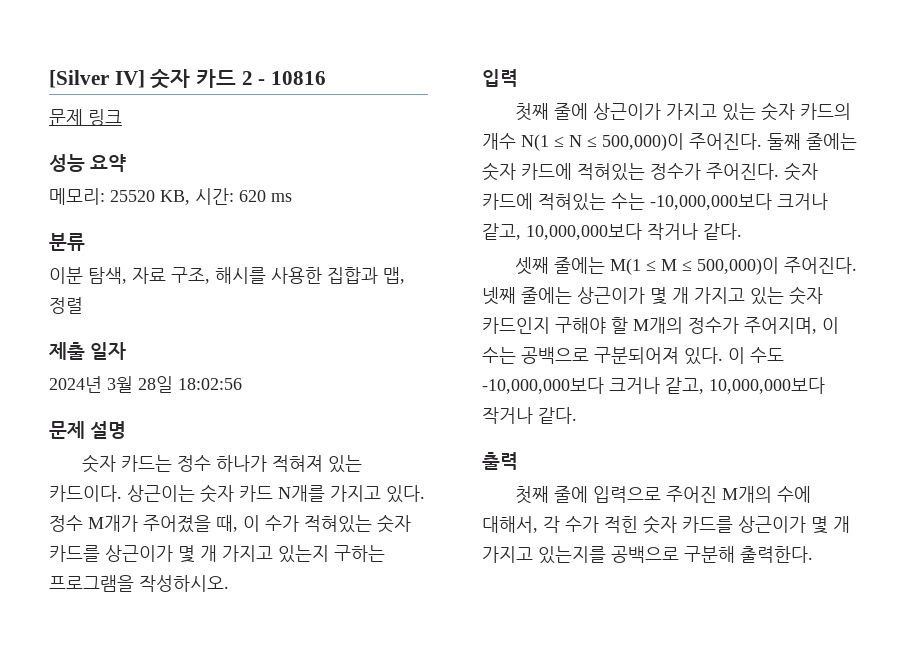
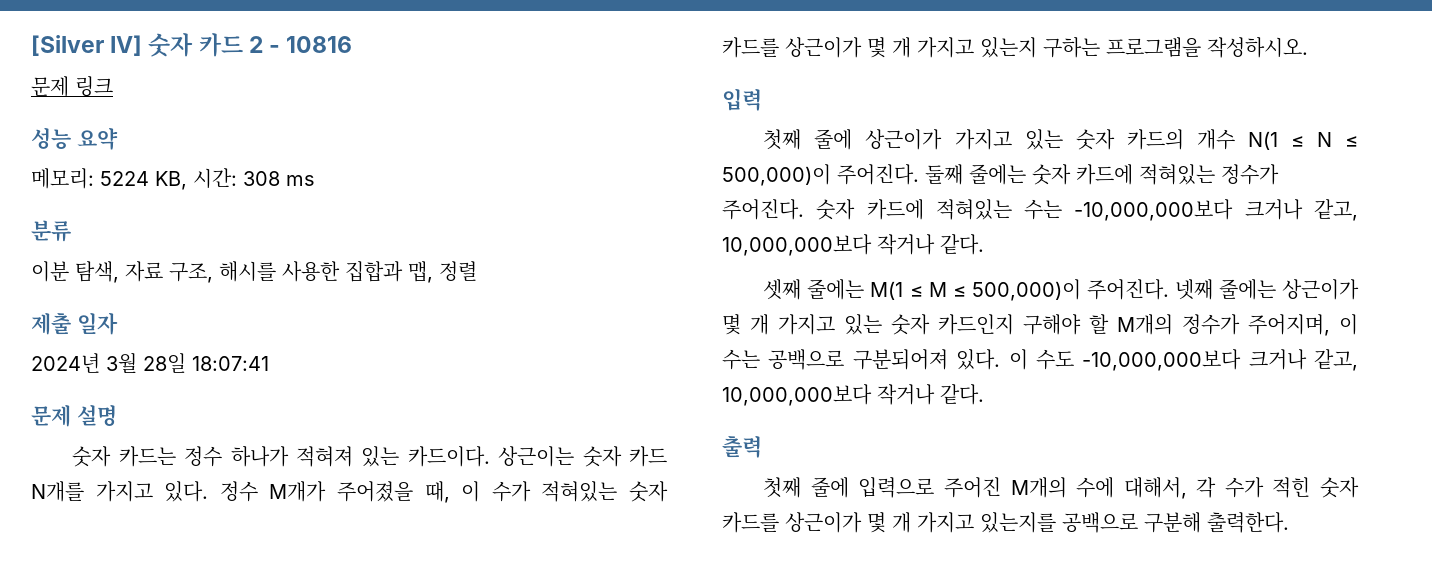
- 메모리: 25520 KB, 시간: 620 ms
+ 메모리: 5224 KB, 시간: 308 ms
- 2024년 3월 28일 18:02:56
+ 2024년 3월 28일 18:07:41

